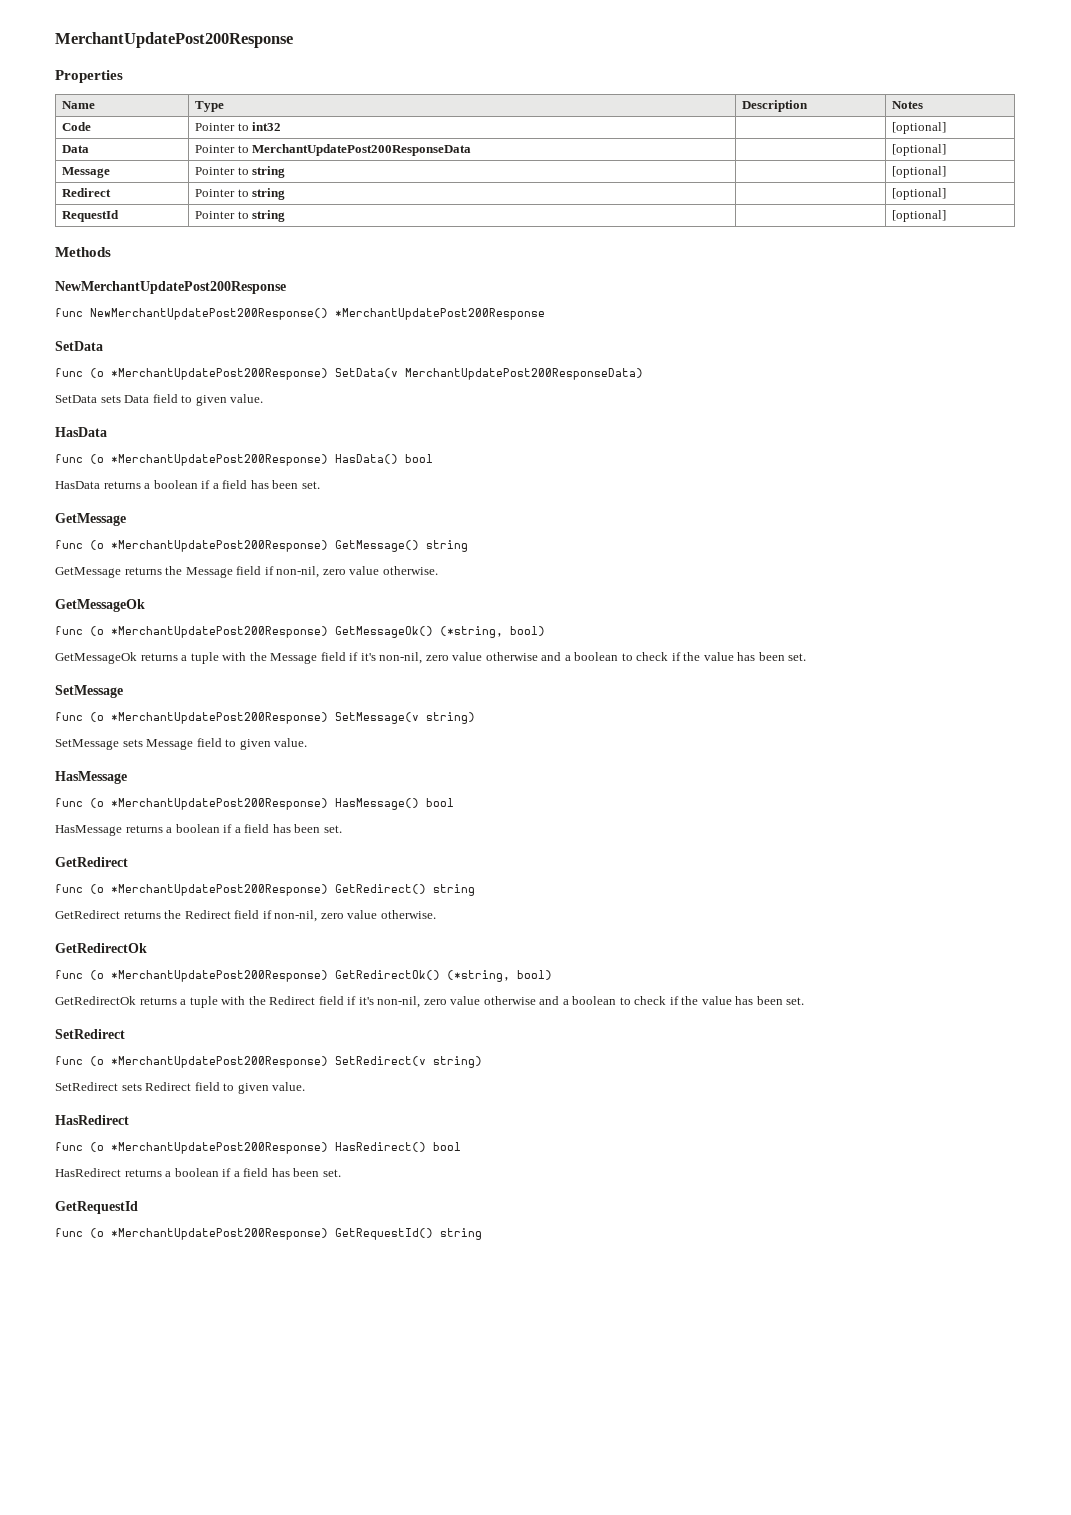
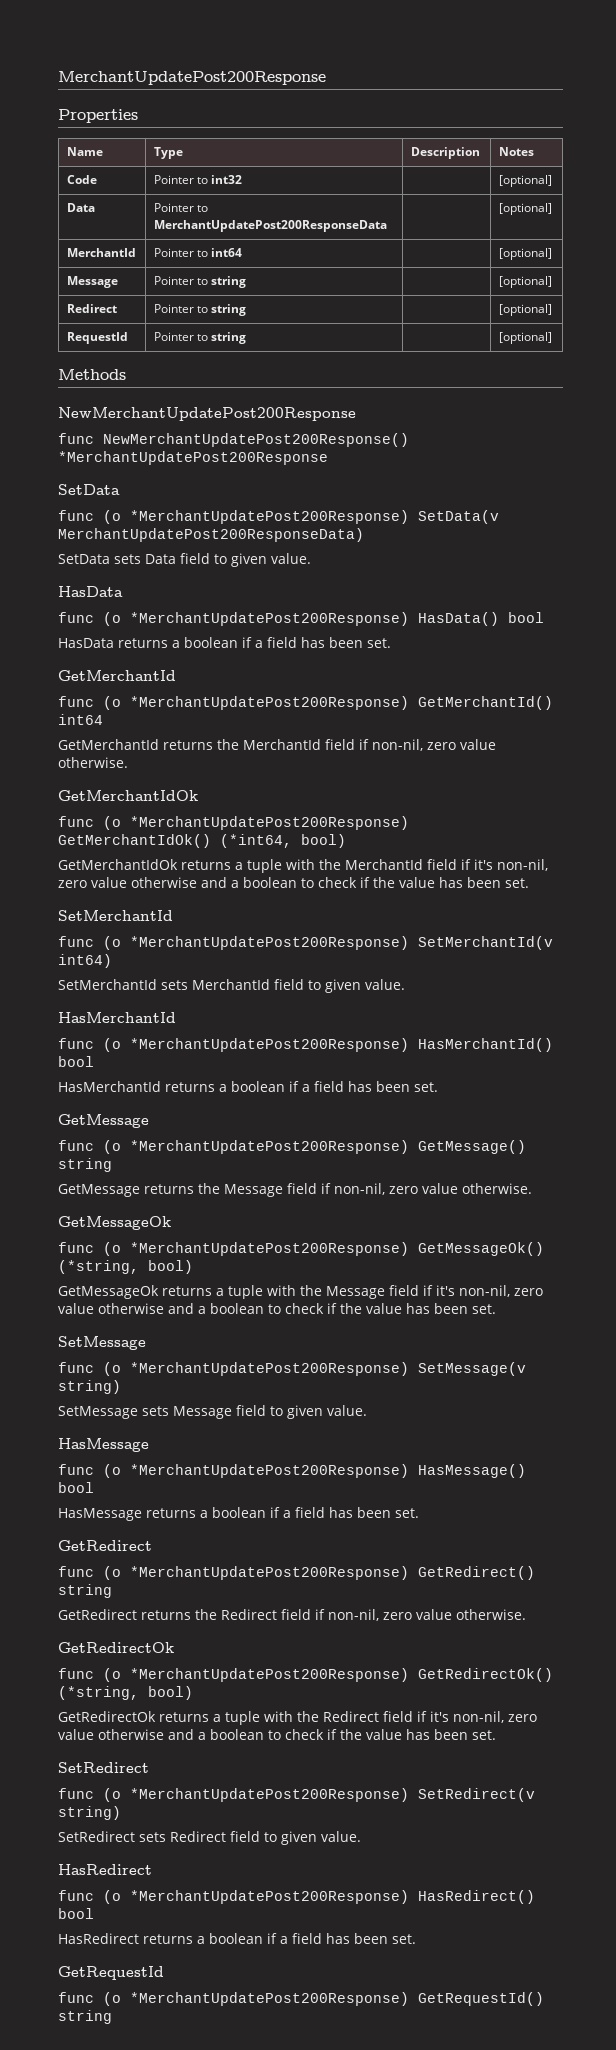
+ MerchantId | Pointer to int64 | | [optional]
  HasData returns a boolean if a field has been set.
+ GetMerchantId
+ func (o *MerchantUpdatePost200Response) GetMerchantId() int64
+ GetMerchantId returns the MerchantId field if non-nil, zero value otherwise.
+ GetMerchantIdOk
+ func (o *MerchantUpdatePost200Response) GetMerchantIdOk() (*int64, bool)
+ GetMerchantIdOk returns a tuple with the MerchantId field if it's non-nil, zero value otherwise and a boolean to check if the value has been set.
+ SetMerchantId
+ func (o *MerchantUpdatePost200Response) SetMerchantId(v int64)
+ SetMerchantId sets MerchantId field to given value.
+ HasMerchantId
+ func (o *MerchantUpdatePost200Response) HasMerchantId() bool
+ HasMerchantId returns a boolean if a field has been set.

